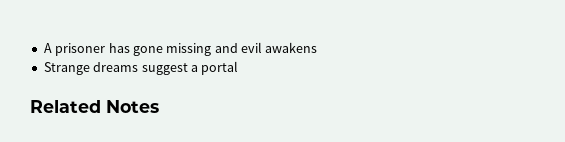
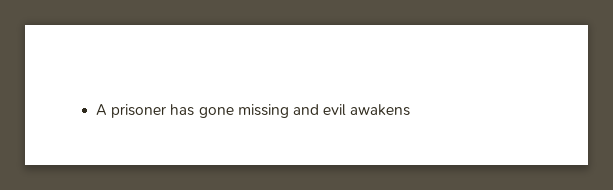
- Strange dreams suggest a portal
- Related Notes

